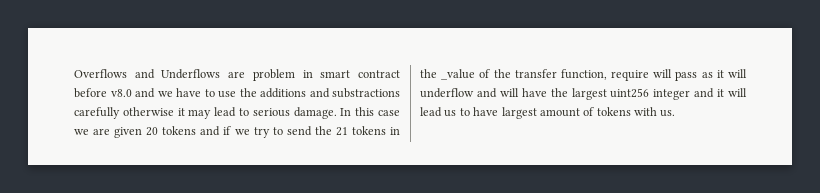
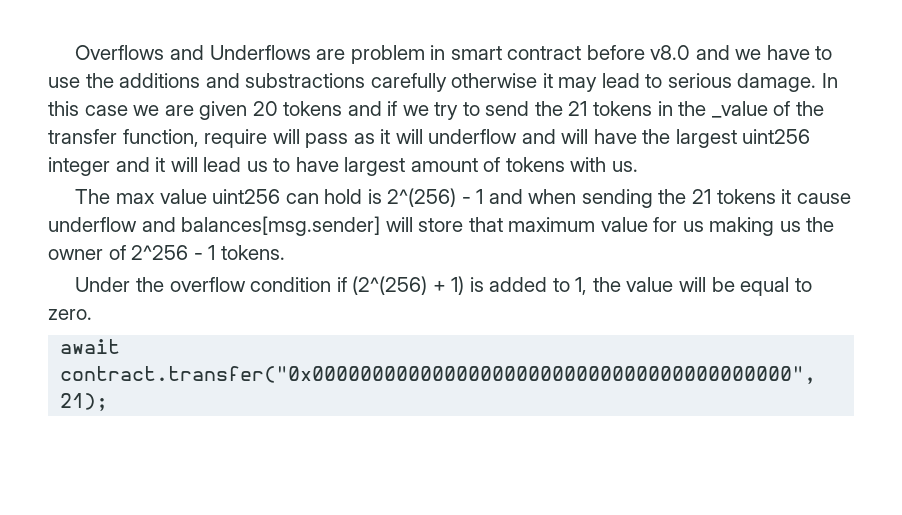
+ The max value uint256 can hold is 2^(256) - 1 and when sending the 21 tokens it cause underflow and balances[msg.sender] will store that maximum value for us making us the owner of 2^256 - 1 tokens.
+ Under the overflow condition if (2^(256) + 1) is added to 1, the value will be equal to zero.
+ await contract.transfer("0x0000000000000000000000000000000000000000", 21);

